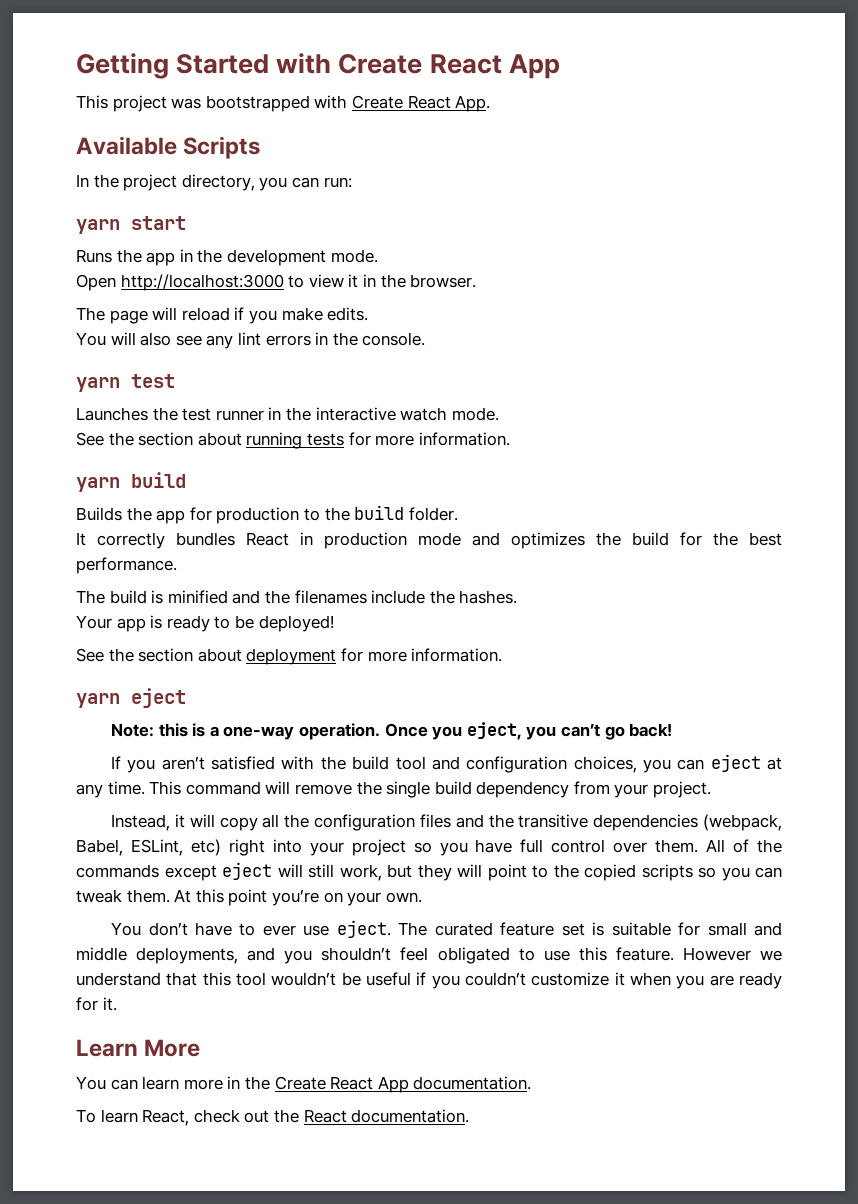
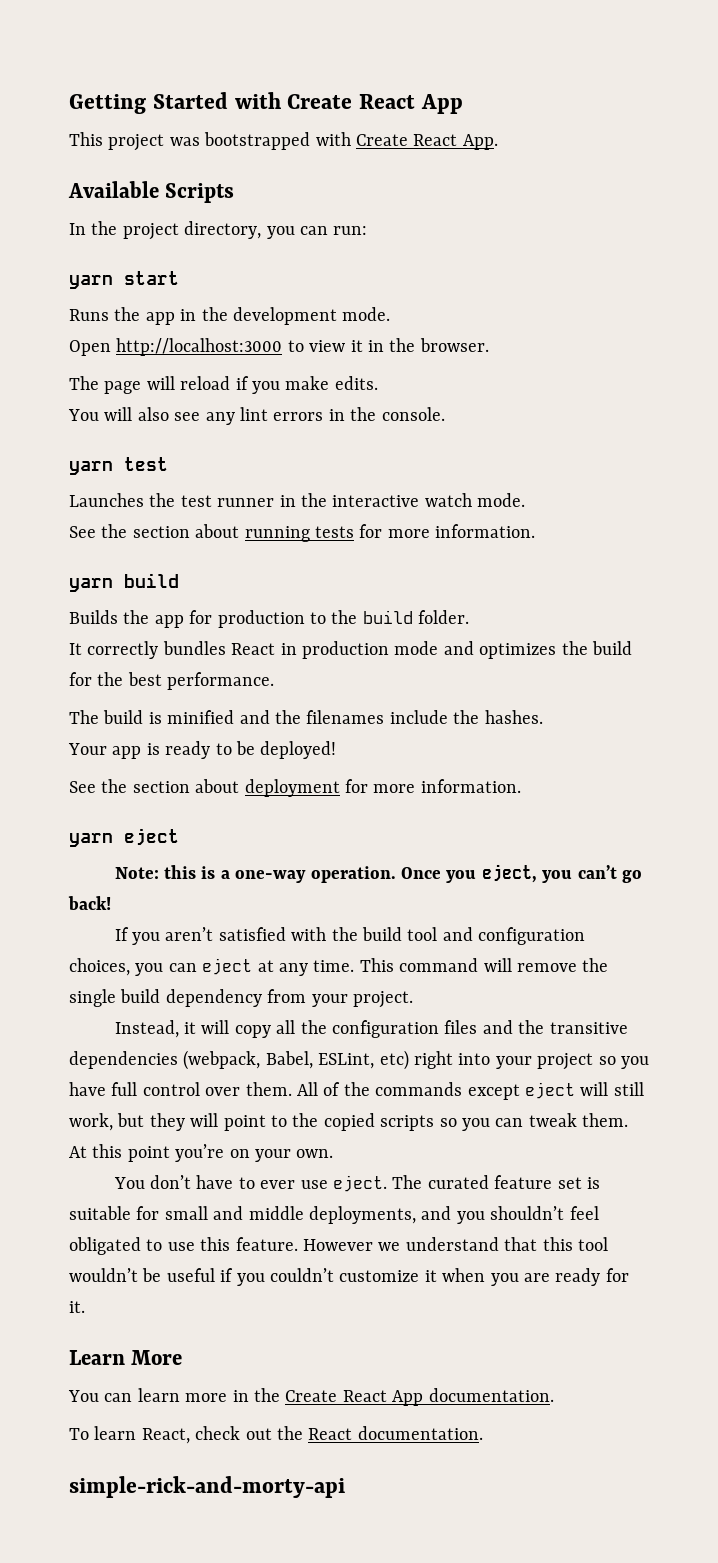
+ simple-rick-and-morty-api

